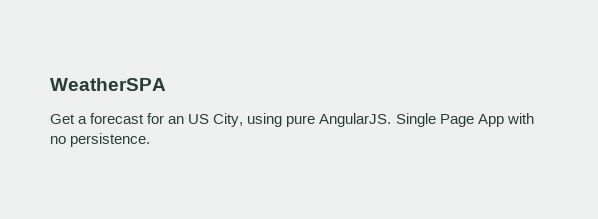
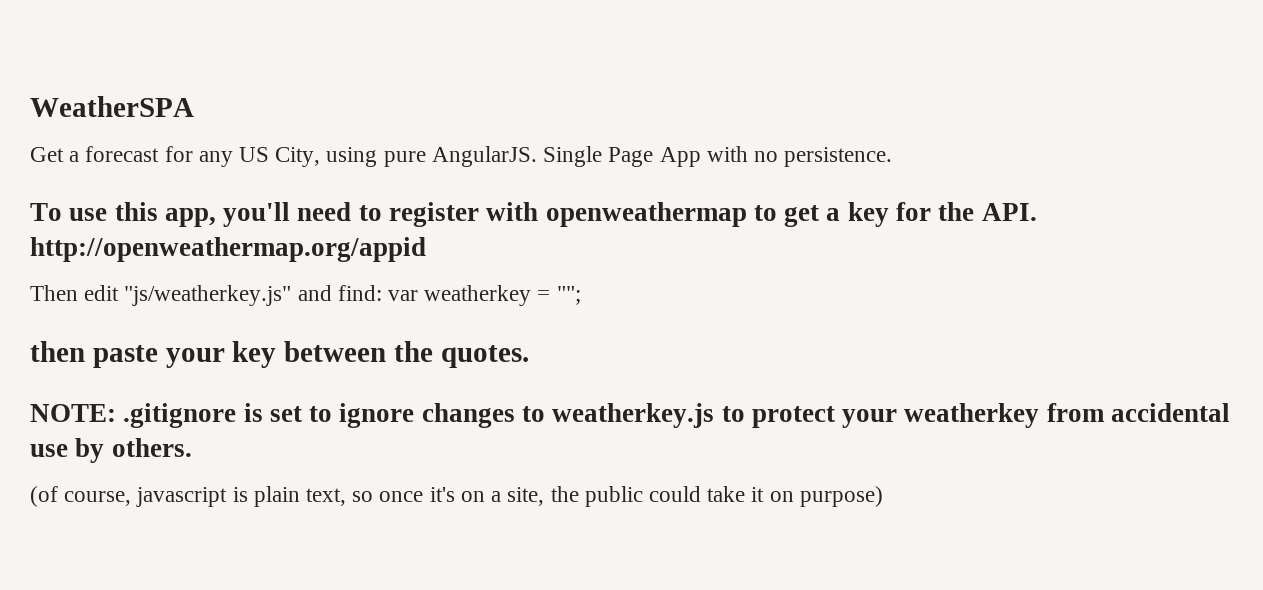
- Get a forecast for an US City, using pure AngularJS.
+ Get a forecast for any US City, using pure AngularJS.
+ To use this app, you'll need to register with openweathermap to get a key for the API. http://openweathermap.org/appid
+ Then edit "js/weatherkey.js" and find: var weatherkey = "";
+ then paste your key between the quotes.
+ NOTE: .gitignore is set to ignore changes to weatherkey.js to protect your weatherkey from accidental use by others.
+ (of course, javascript is plain text, so once it's on a site, the public could take it on purpose)

